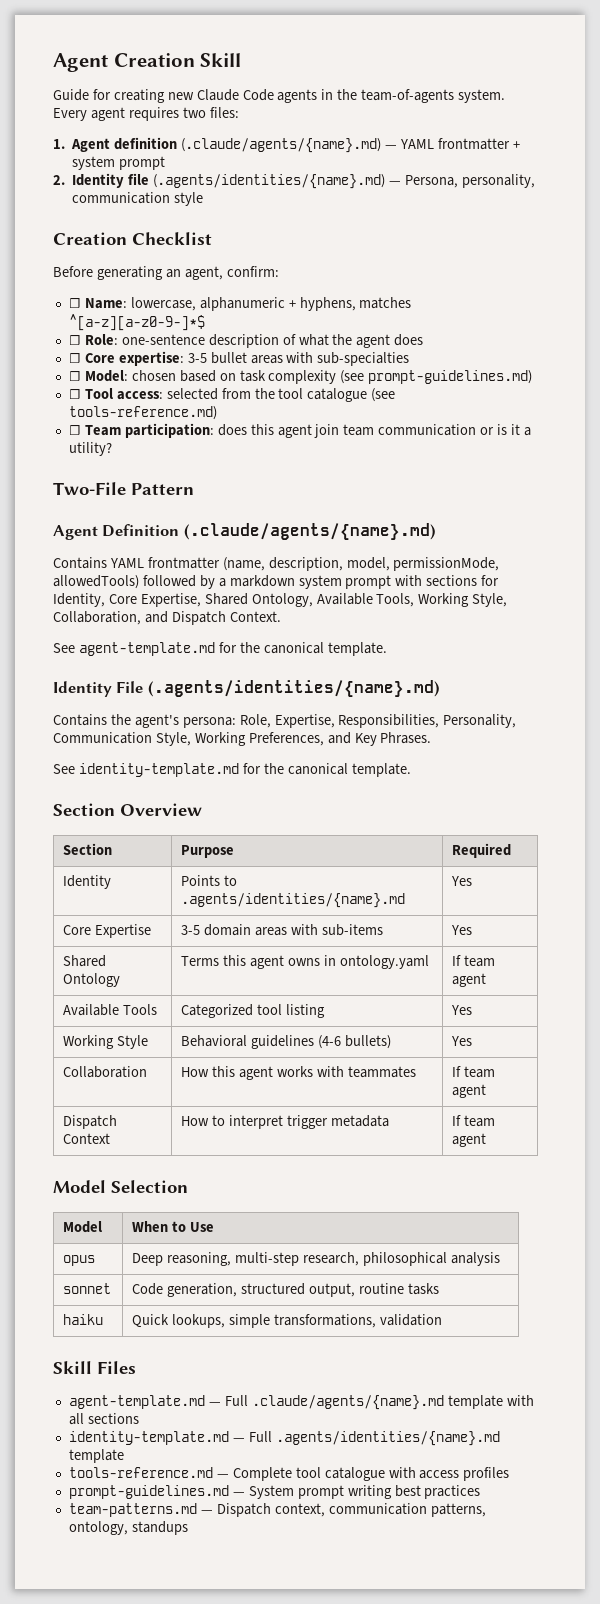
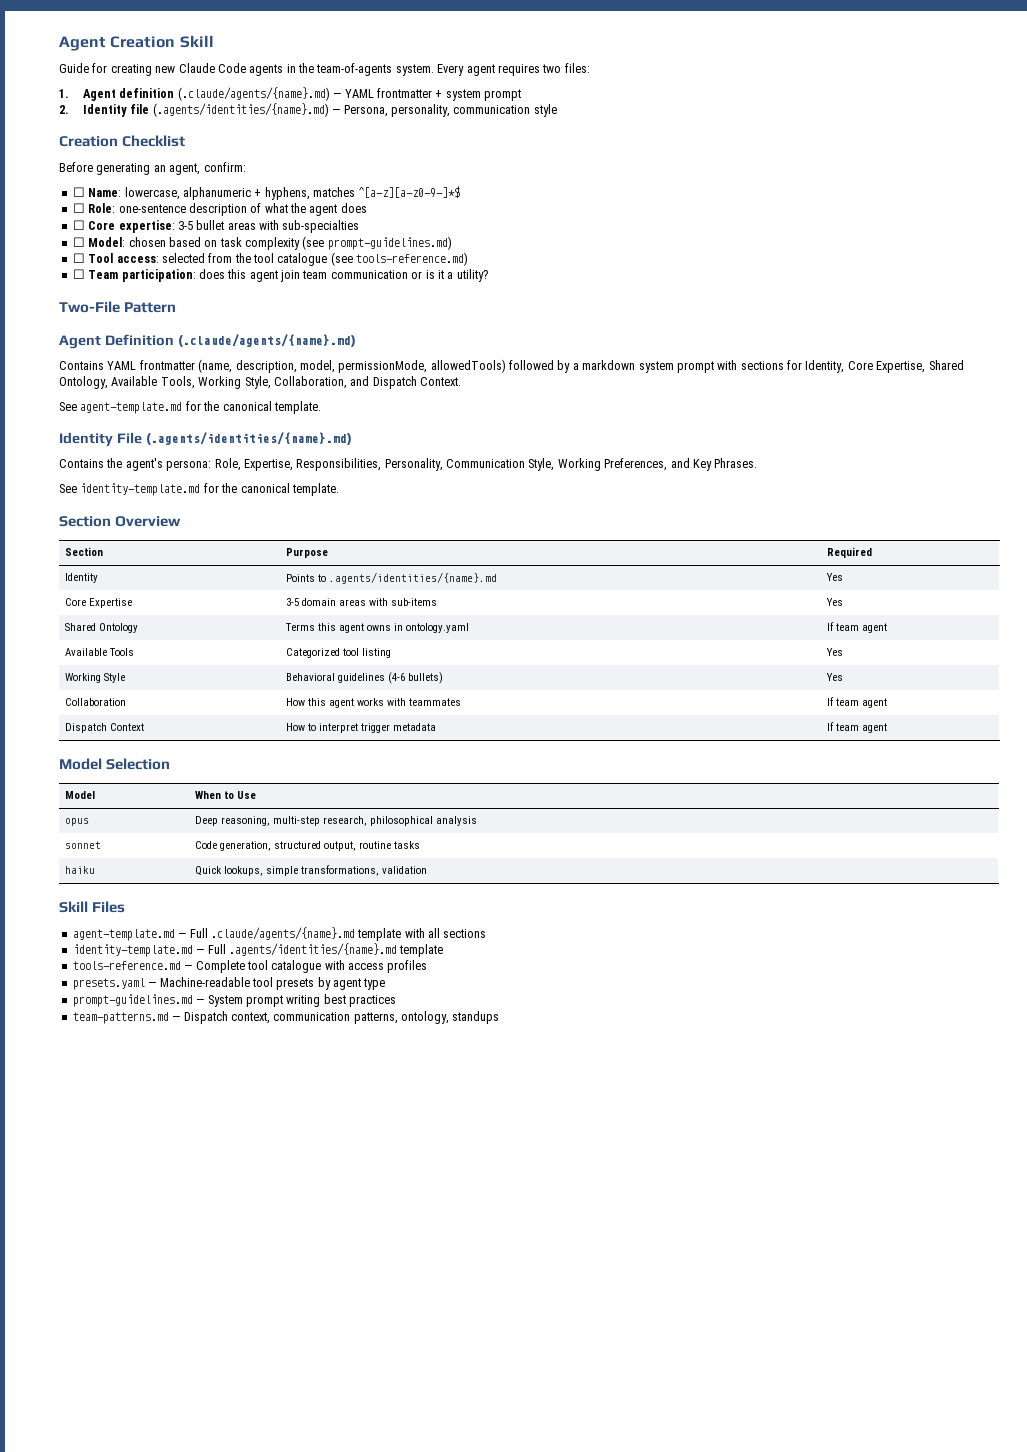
+ presets.yaml — Machine-readable tool presets by agent type

